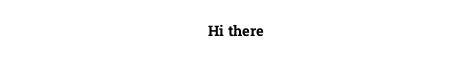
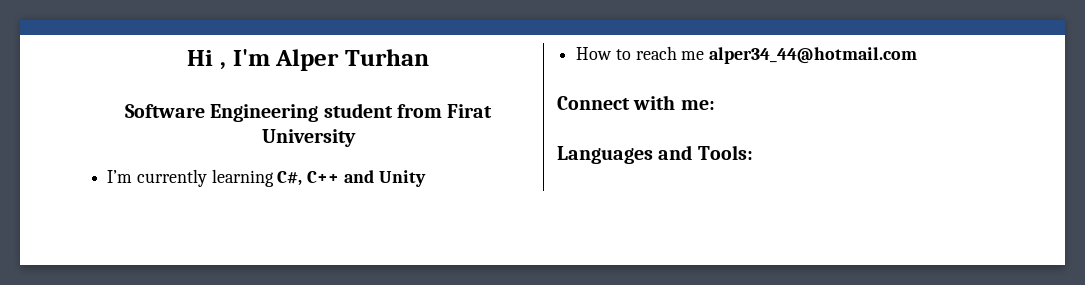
- Hi there
+ Hi , I'm Alper Turhan
+ Software Engineering student from Firat University
+ I’m currently learning C#, C++ and Unity
+ How to reach me alper34_44@hotmail.com
+ Connect with me:
+ Languages and Tools:

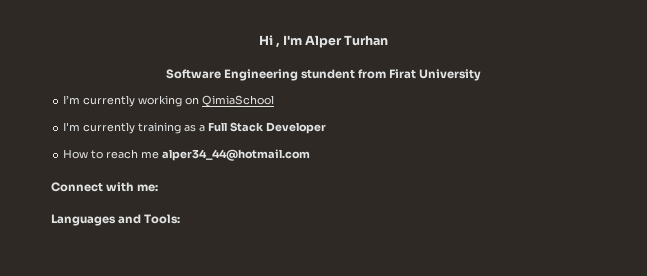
- Software Engineering student from Firat University
+ Software Engineering stundent from Firat University
- I’m currently learning C#, C++ and Unity
+ I’m currently working on QimiaSchool
+ I'm currently training as a Full Stack Developer

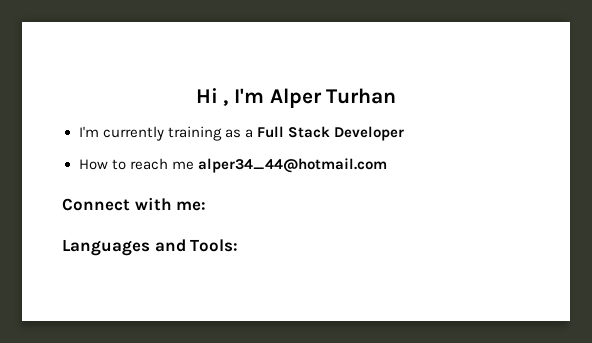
- Software Engineering stundent from Firat University
- I’m currently working on QimiaSchool

